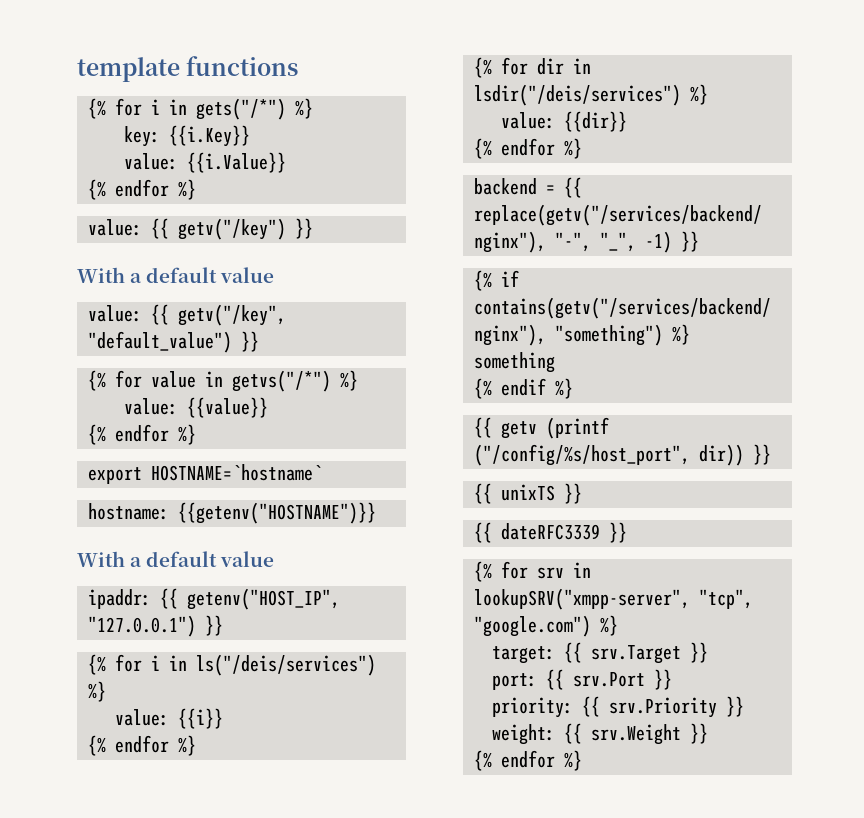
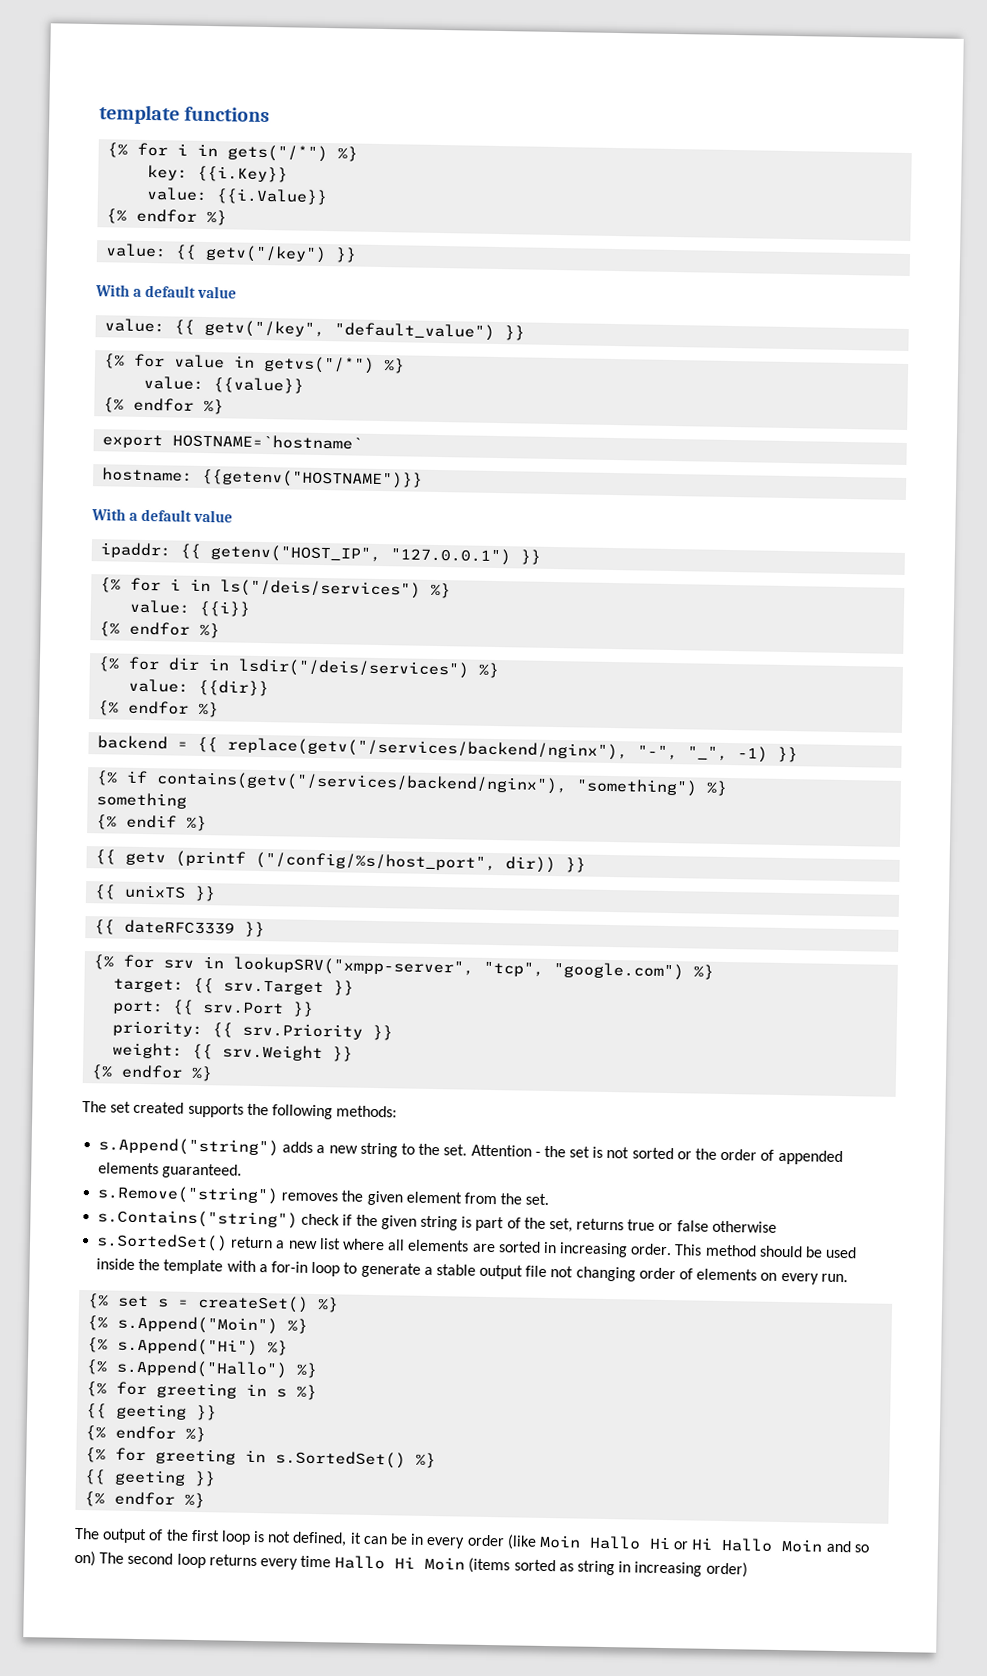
+ The set created supports the following methods:
+ s.Append("string") adds a new string to the set. Attention - the set is not sorted or the order of appended elements guaranteed.
+ s.Remove("string") removes the given element from the set.
+ s.Contains("string") check if the given string is part of the set, returns true or false otherwise
+ s.SortedSet() return a new list where all elements are sorted in increasing order. This method should be used inside the template with a for-in loop to generate a stable output file not changing order of elements on every run.
+ {% set s = createSet() %}
+ {% s.Append("Moin") %}
+ {% s.Append("Hi") %}
+ {% s.Append("Hallo") %}
+ {% for greeting in s %}
+ {{ geeting }}
+ {% endfor %}
+ {% for greeting in s.SortedSet() %}
+ {{ geeting }}
+ {% endfor %}
+ The output of the first loop is not defined, it can be in every order (like Moin Hallo Hi or Hi Hallo Moin and so on) The second loop returns every time Hallo Hi Moin (items sorted as string in increasing order)

